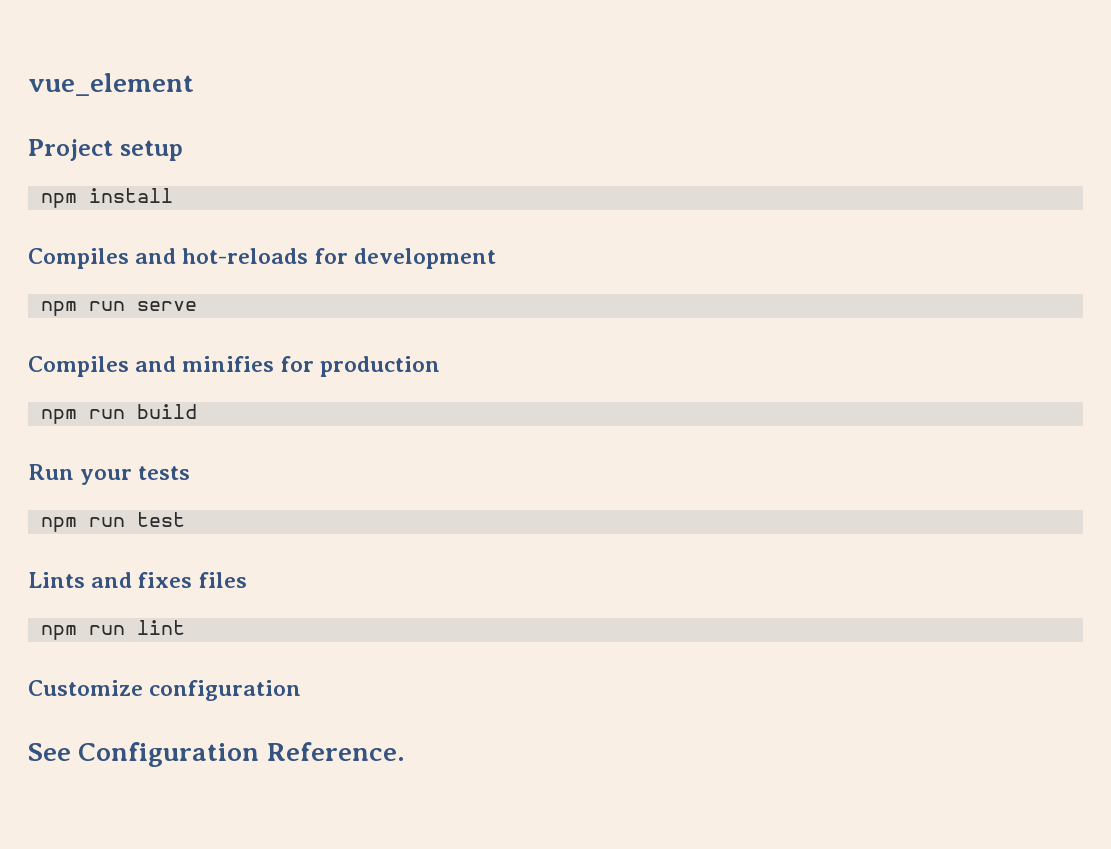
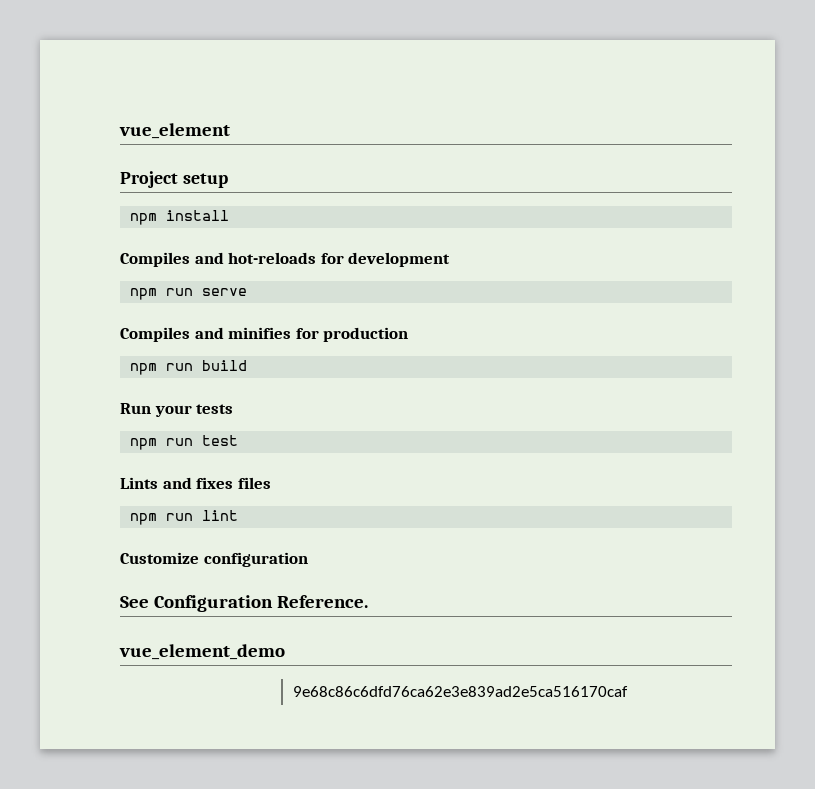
+ vue_element_demo
+ 9e68c86c6dfd76ca62e3e839ad2e5ca516170caf

